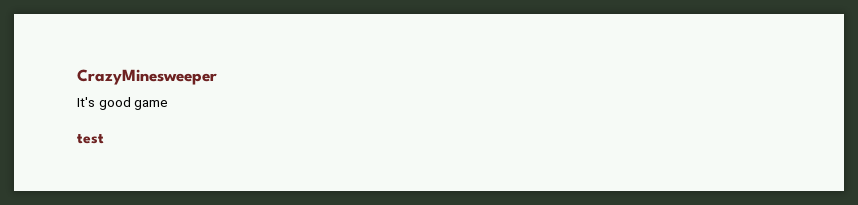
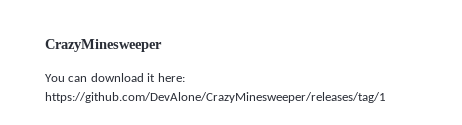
- It's good game
- test
+ You can download it here: https://github.com/DevAlone/CrazyMinesweeper/releases/tag/1

